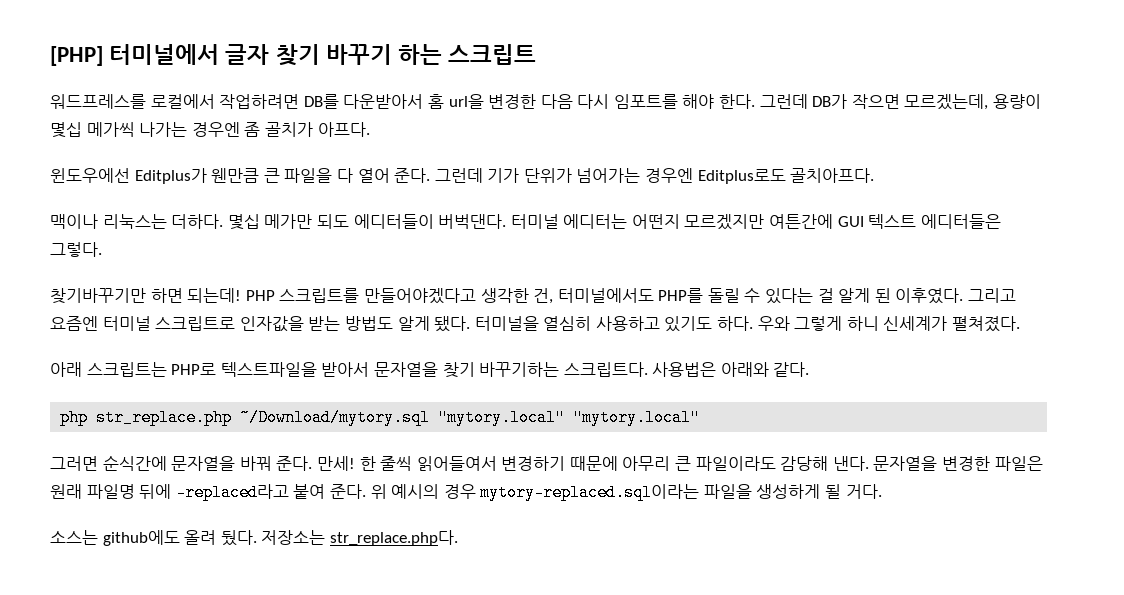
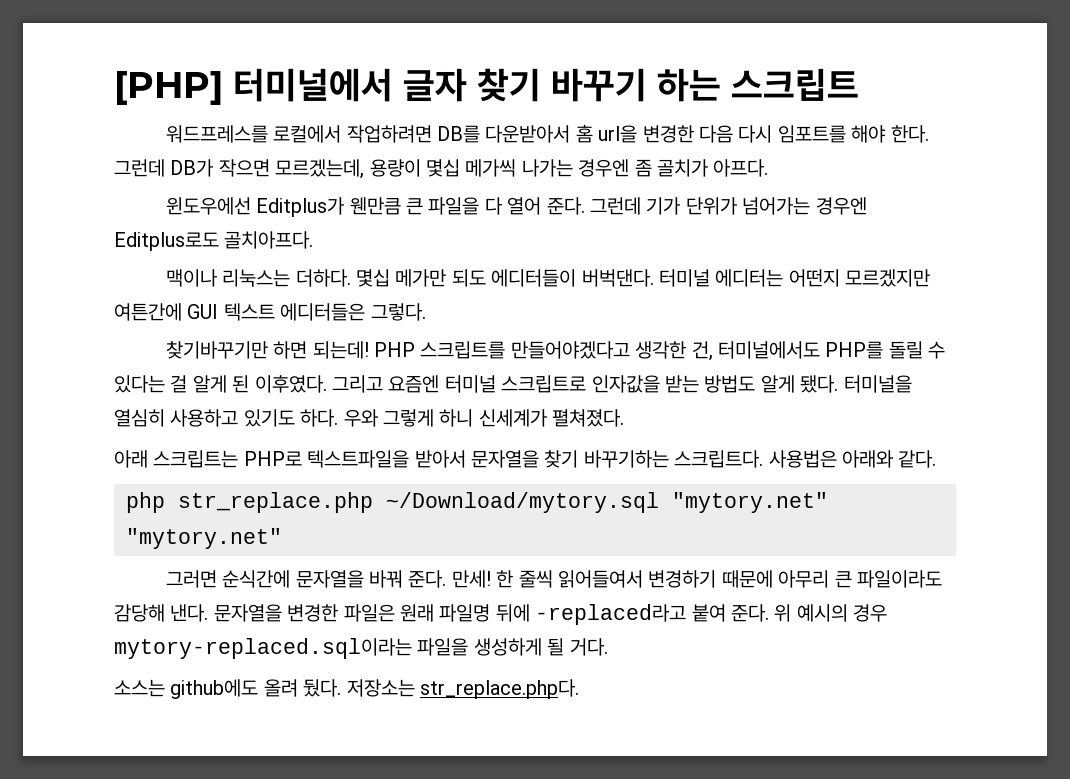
- php str_replace.php ~/Download/mytory.sql "mytory.local" "mytory.local"
+ php str_replace.php ~/Download/mytory.sql "mytory.net" "mytory.net"

